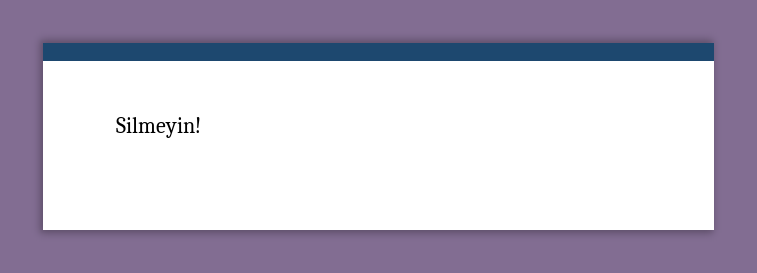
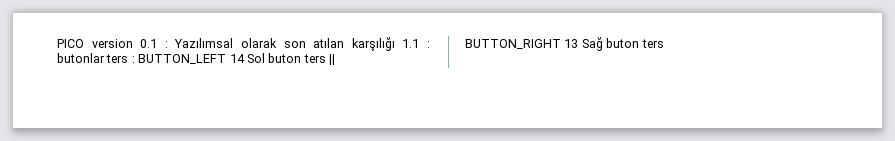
- Silmeyin!
+ PICO version 0.1 : Yazılımsal olarak son atılan karşılığı 1.1 : butonlar ters : BUTTON_LEFT 14 Sol buton ters || BUTTON_RIGHT 13 Sağ buton ters

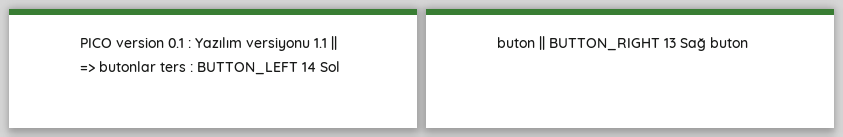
- PICO version 0.1 : Yazılımsal olarak son atılan karşılığı 1.1 : butonlar ters : BUTTON_LEFT 14 Sol buton ters || BUTTON_RIGHT 13 Sağ buton ters
+ PICO version 0.1 : Yazılım versiyonu 1.1 || => butonlar ters : BUTTON_LEFT 14 Sol buton || BUTTON_RIGHT 13 Sağ buton

